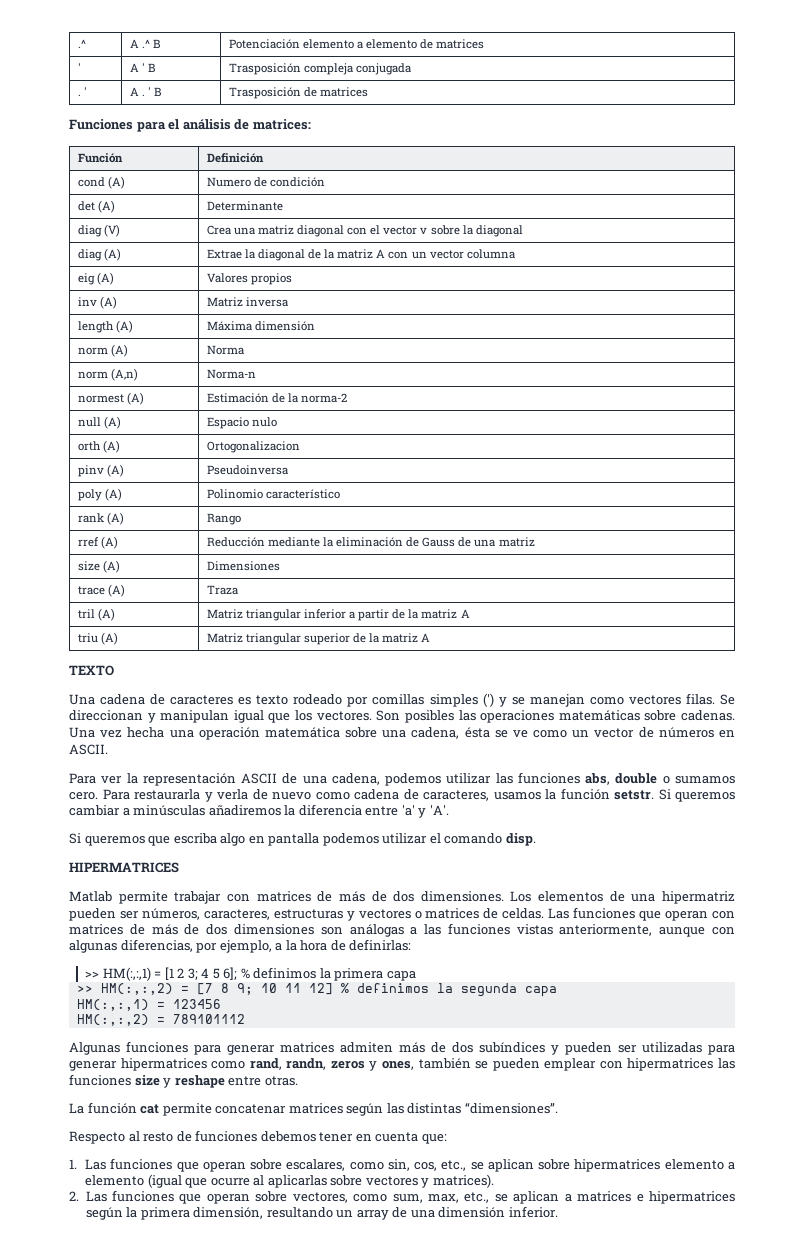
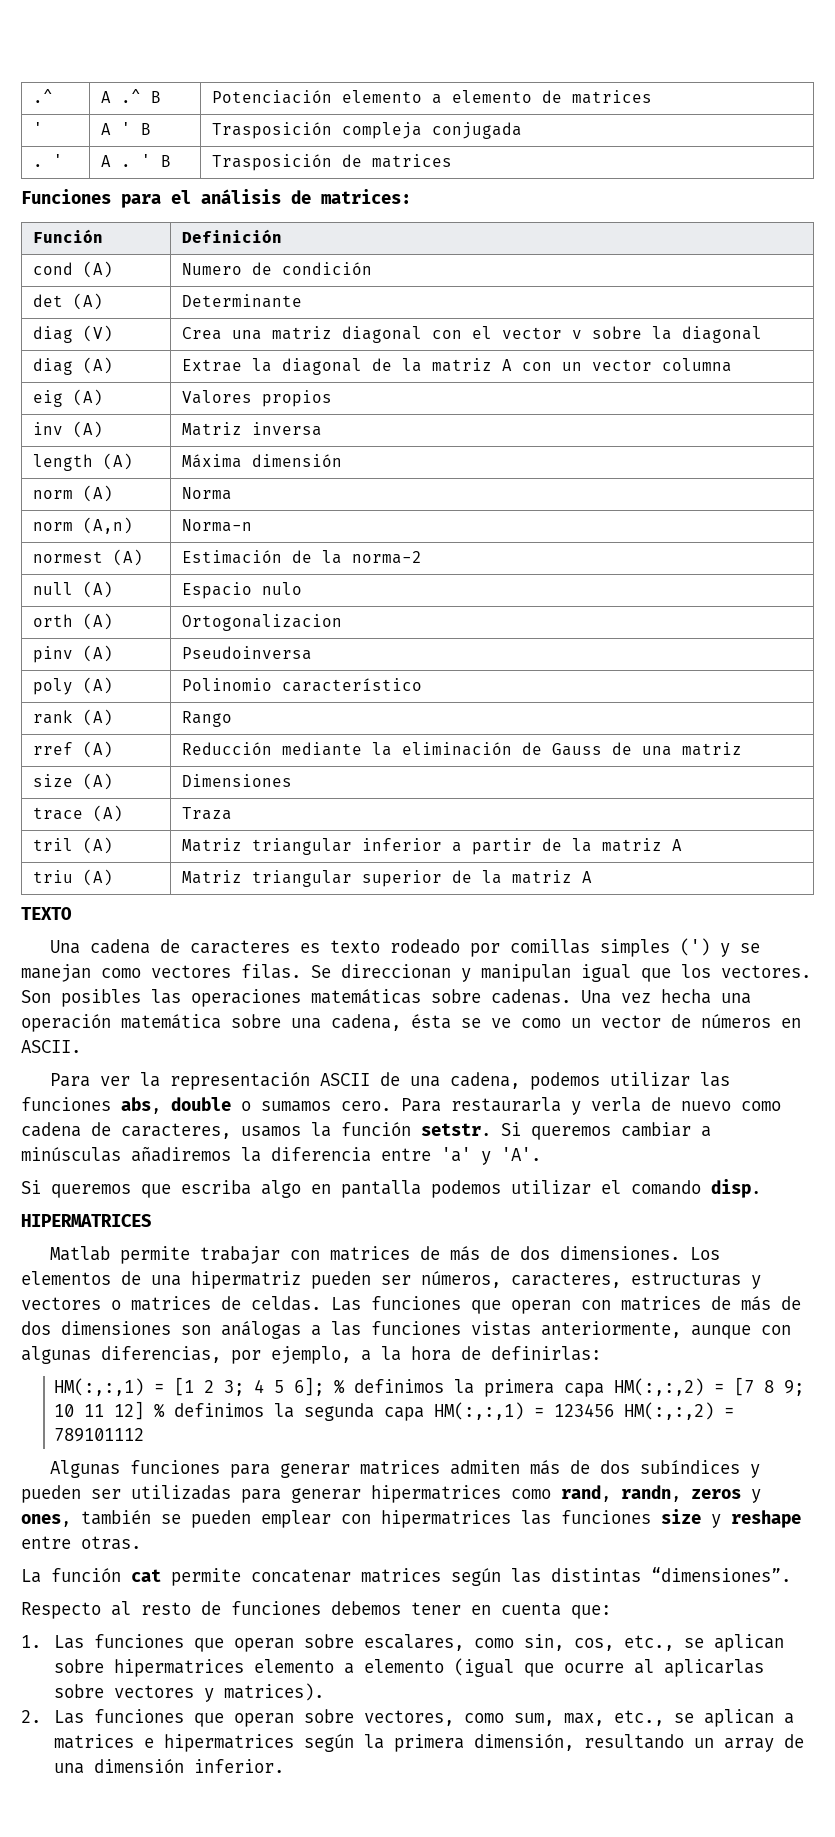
- >> HM(:,:,1) = [1 2 3; 4 5 6]; % definimos la primera capa
- >> HM(:,:,2) = [7 8 9; 10 11 12] % definimos la segunda capa
- HM(:,:,1) = 123456
- HM(:,:,2) = 789101112
+ HM(:,:,1) = [1 2 3; 4 5 6]; % definimos la primera capa HM(:,:,2) = [7 8 9; 10 11 12] % definimos la segunda capa HM(:,:,1) = 123456 HM(:,:,2) = 789101112

